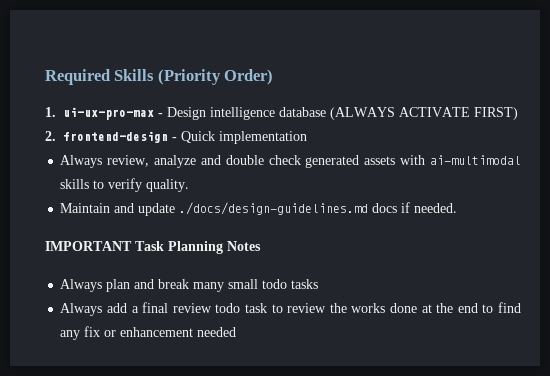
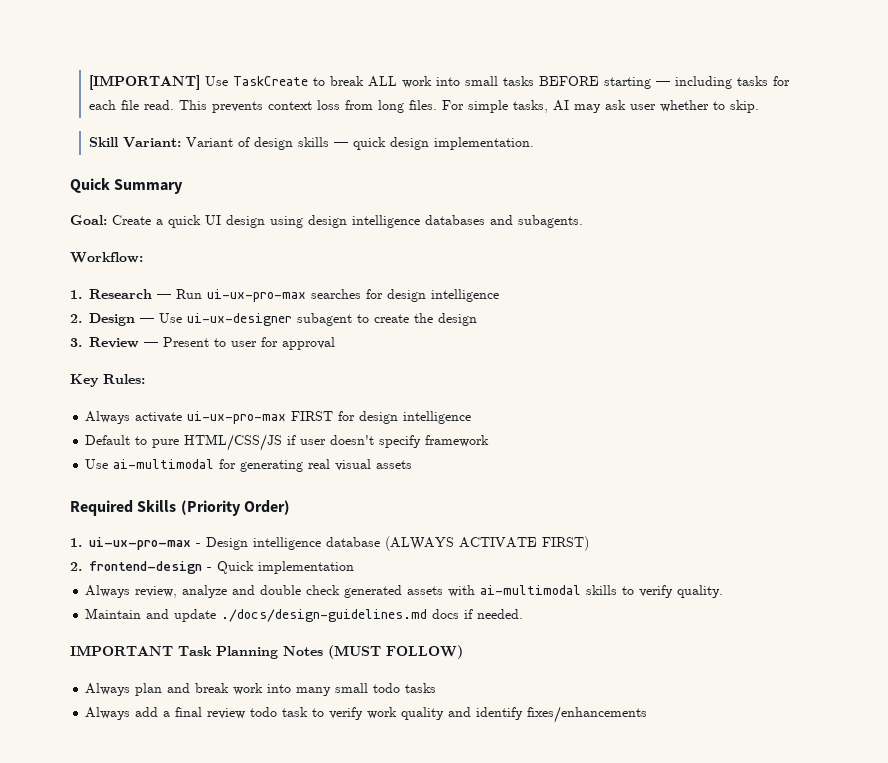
+ [IMPORTANT] Use TaskCreate to break ALL work into small tasks BEFORE starting — including tasks for each file read. This prevents context loss from long files. For simple tasks, AI may ask user whether to skip.
+ Skill Variant: Variant of design skills — quick design implementation.
+ Quick Summary
+ Goal: Create a quick UI design using design intelligence databases and subagents.
+ Workflow:
+ 1. Research — Run ui-ux-pro-max searches for design intelligence
+ 2. Design — Use ui-ux-designer subagent to create the design
+ 3. Review — Present to user for approval
+ Key Rules:
+ Always activate ui-ux-pro-max FIRST for design intelligence
+ Default to pure HTML/CSS/JS if user doesn't specify framework
+ Use ai-multimodal for generating real visual assets
- IMPORTANT Task Planning Notes
+ IMPORTANT Task Planning Notes (MUST FOLLOW)
- Always plan and break many small todo tasks
+ Always plan and break work into many small todo tasks
- Always add a final review todo task to review the works done at the end to find any fix or enhancement needed
+ Always add a final review todo task to verify work quality and identify fixes/enhancements

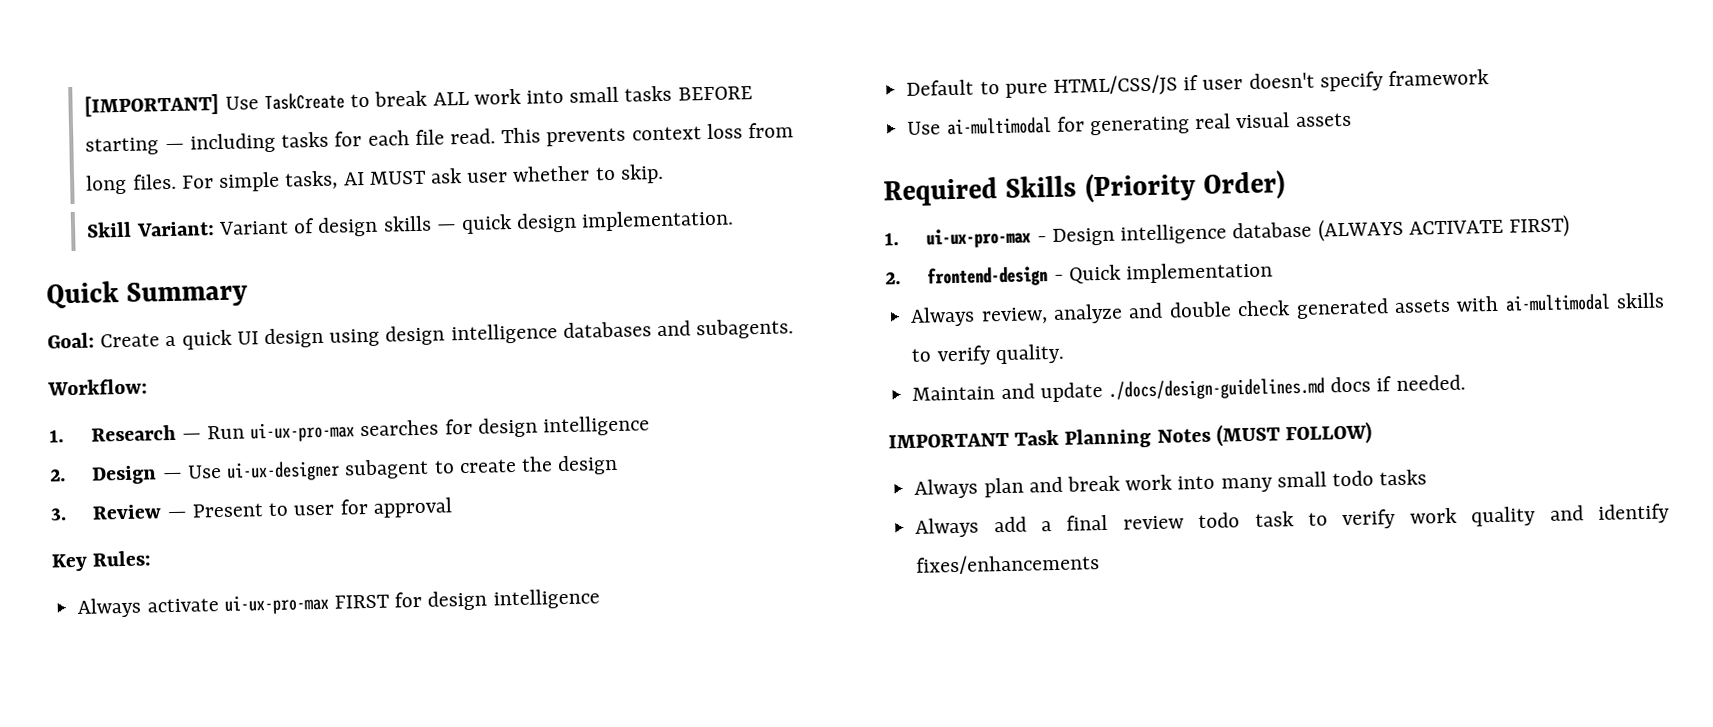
- For simple tasks, AI may ask user whether to skip.
+ For simple tasks, AI MUST ask user whether to skip.

